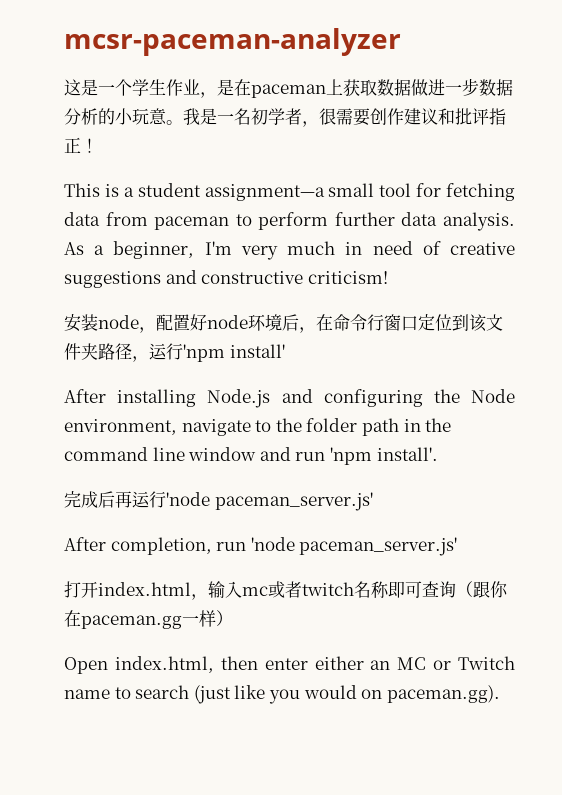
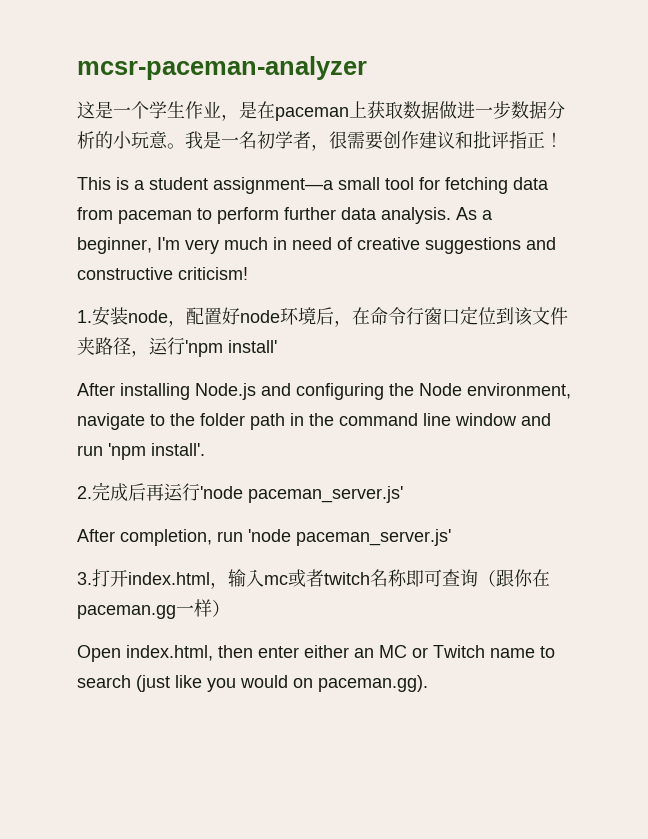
- 安装node，配置好node环境后，在命令行窗口定位到该文件夹路径，运行'npm install'
+ 1.安装node，配置好node环境后，在命令行窗口定位到该文件夹路径，运行'npm install'
- 完成后再运行'node paceman_server.js'
+ 2.完成后再运行'node paceman_server.js'
- 打开index.html，输入mc或者twitch名称即可查询（跟你在paceman.gg一样）
+ 3.打开index.html，输入mc或者twitch名称即可查询（跟你在paceman.gg一样）

